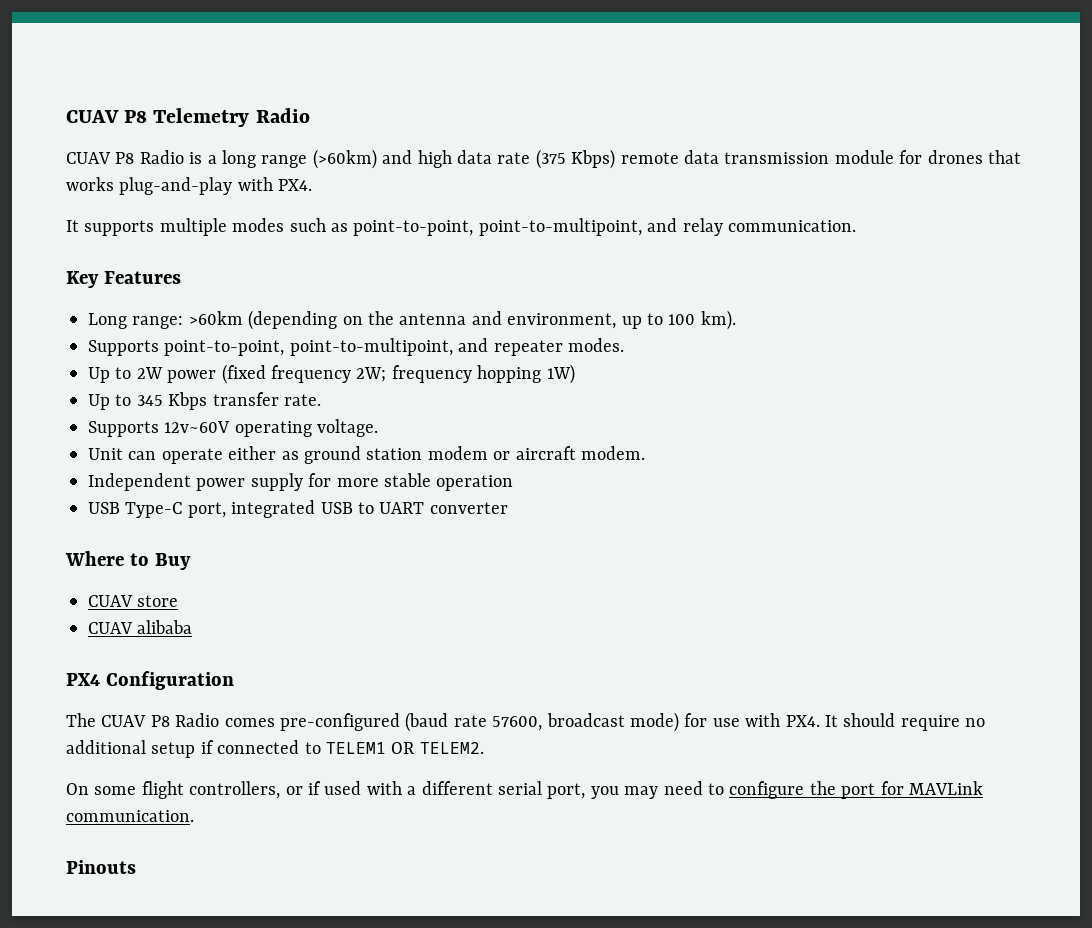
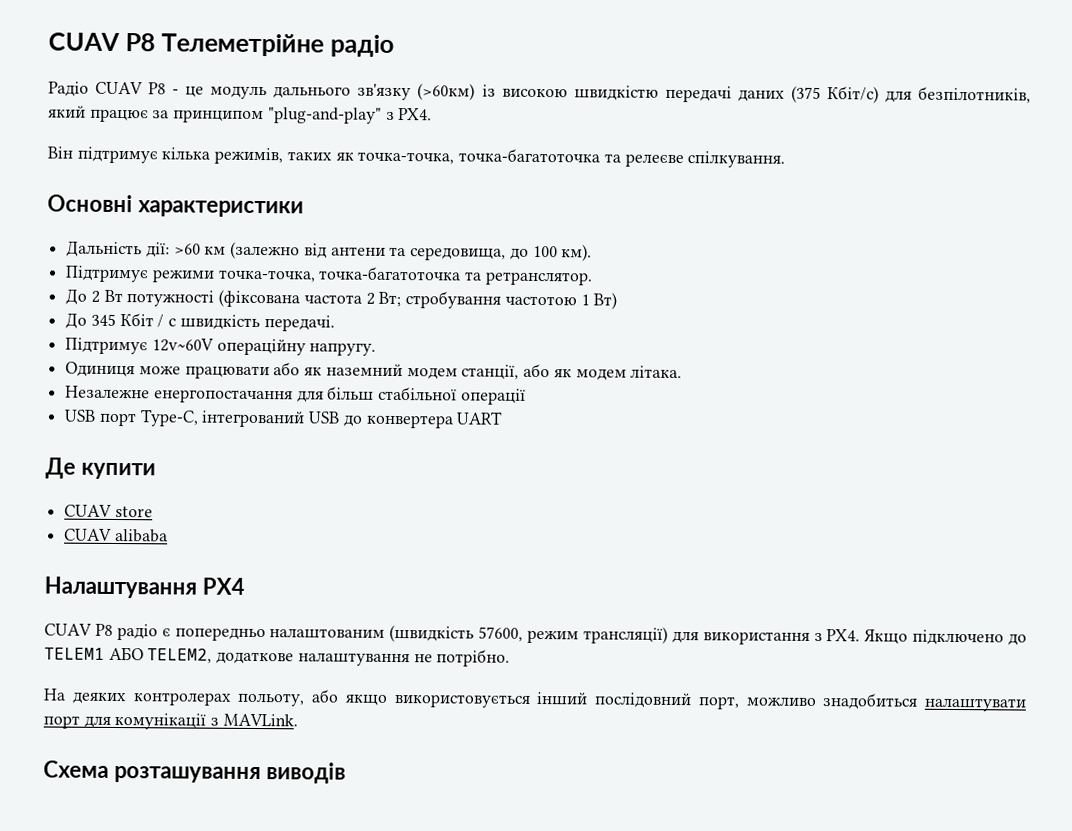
- CUAV P8 Telemetry Radio
- CUAV P8 Radio is a long range (>60km) and high data rate (375 Kbps) remote data transmission module for drones that works plug-and-play with PX4.
- It supports multiple modes such as point-to-point, point-to-multipoint, and relay communication.
- Key Features
- Long range: >60km (depending on the antenna and environment, up to 100 km).
- Supports point-to-point, point-to-multipoint, and repeater modes.
- Up to 2W power (fixed frequency 2W; frequency hopping 1W)
- Up to 345 Kbps transfer rate.
- Supports 12v~60V operating voltage.
- Unit can operate either as ground station modem or aircraft modem.
- Independent power supply for more stable operation
- USB Type-C port, integrated USB to UART converter
- Where to Buy
+ CUAV P8 Телеметрійне радіо
+ Радіо CUAV P8 - це модуль дальнього зв'язку (>60км) із високою швидкістю передачі даних (375 Кбіт/с) для безпілотників, який працює за принципом "plug-and-play" з PX4.
+ Він підтримує кілька режимів, таких як точка-точка, точка-багатоточка та релеєве спілкування.
+ Основні характеристики
+ Дальність дії: >60 км (залежно від антени та середовища, до 100 км).
+ Підтримує режими точка-точка, точка-багатоточка та ретранслятор.
+ До 2 Вт потужності (фіксована частота 2 Вт; стробування частотою 1 Вт)
+ До 345 Кбіт / с швидкість передачі.
+ Підтримує 12v~60V операційну напругу.
+ Одиниця може працювати або як наземний модем станції, або як модем літака.
+ Незалежне енергопостачання для більш стабільної операції
+ USB порт Type-C, інтегрований USB до конвертера UART
+ Де купити
- PX4 Configuration
- The CUAV P8 Radio comes pre-configured (baud rate 57600, broadcast mode) for use with PX4. It should require no additional setup if connected to TELEM1 OR TELEM2.
- On some flight controllers, or if used with a different serial port, you may need to configure the port for MAVLink communication.
- Pinouts
+ Налаштування PX4
+ CUAV P8 радіо є попередньо налаштованим (швидкість 57600, режим трансляції) для використання з PX4. Якщо підключено до TELEM1 АБО TELEM2, додаткове налаштування не потрібно.
+ На деяких контролерах польоту, або якщо використовується інший послідовний порт, можливо знадобиться налаштувати порт для комунікації з MAVLink.
+ Схема розташування виводів

